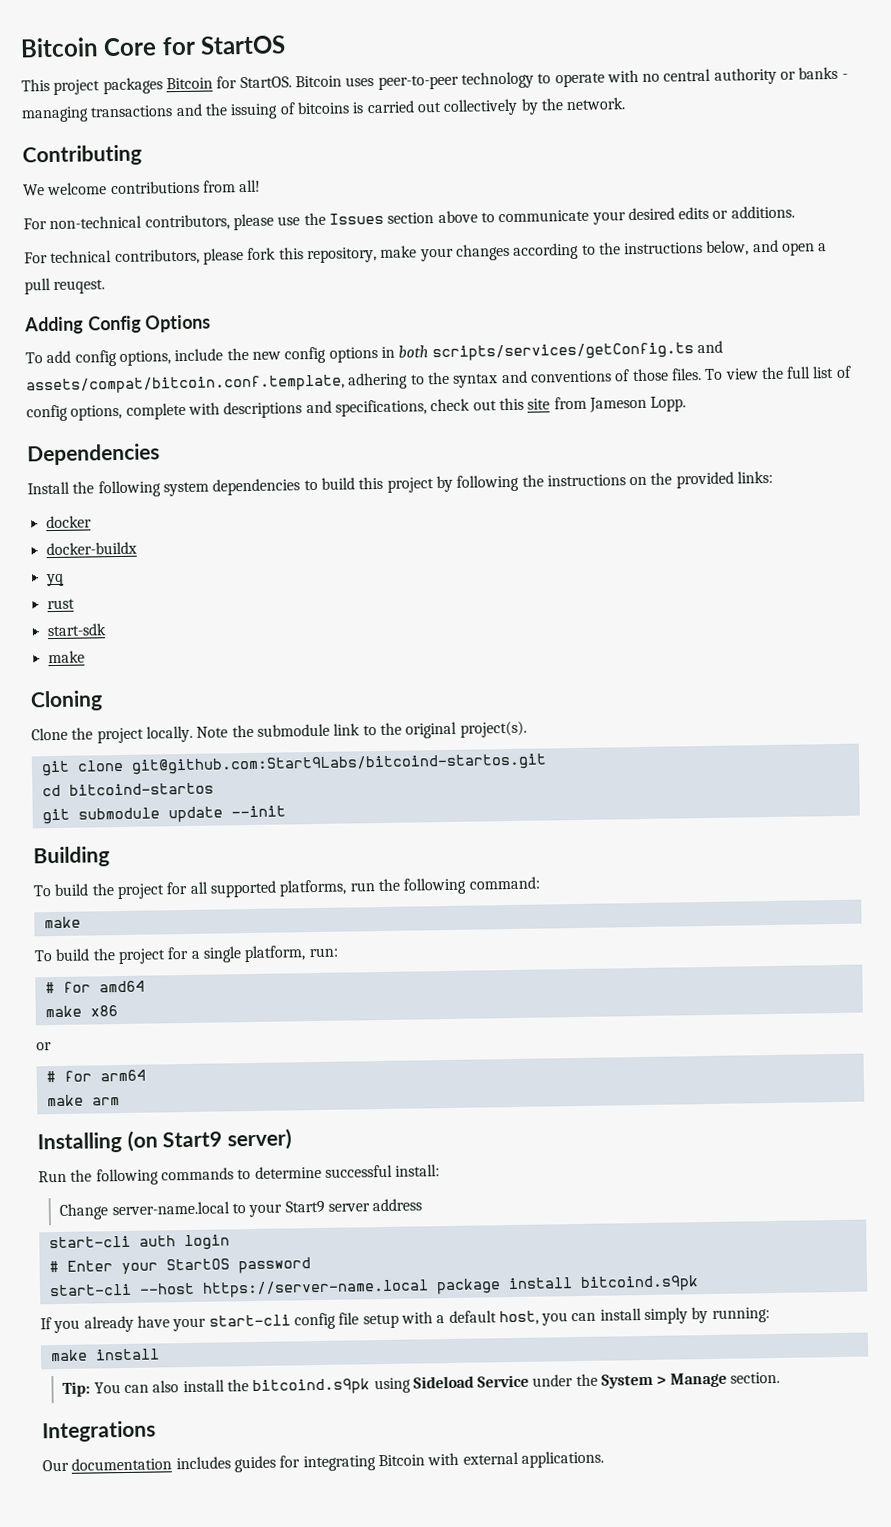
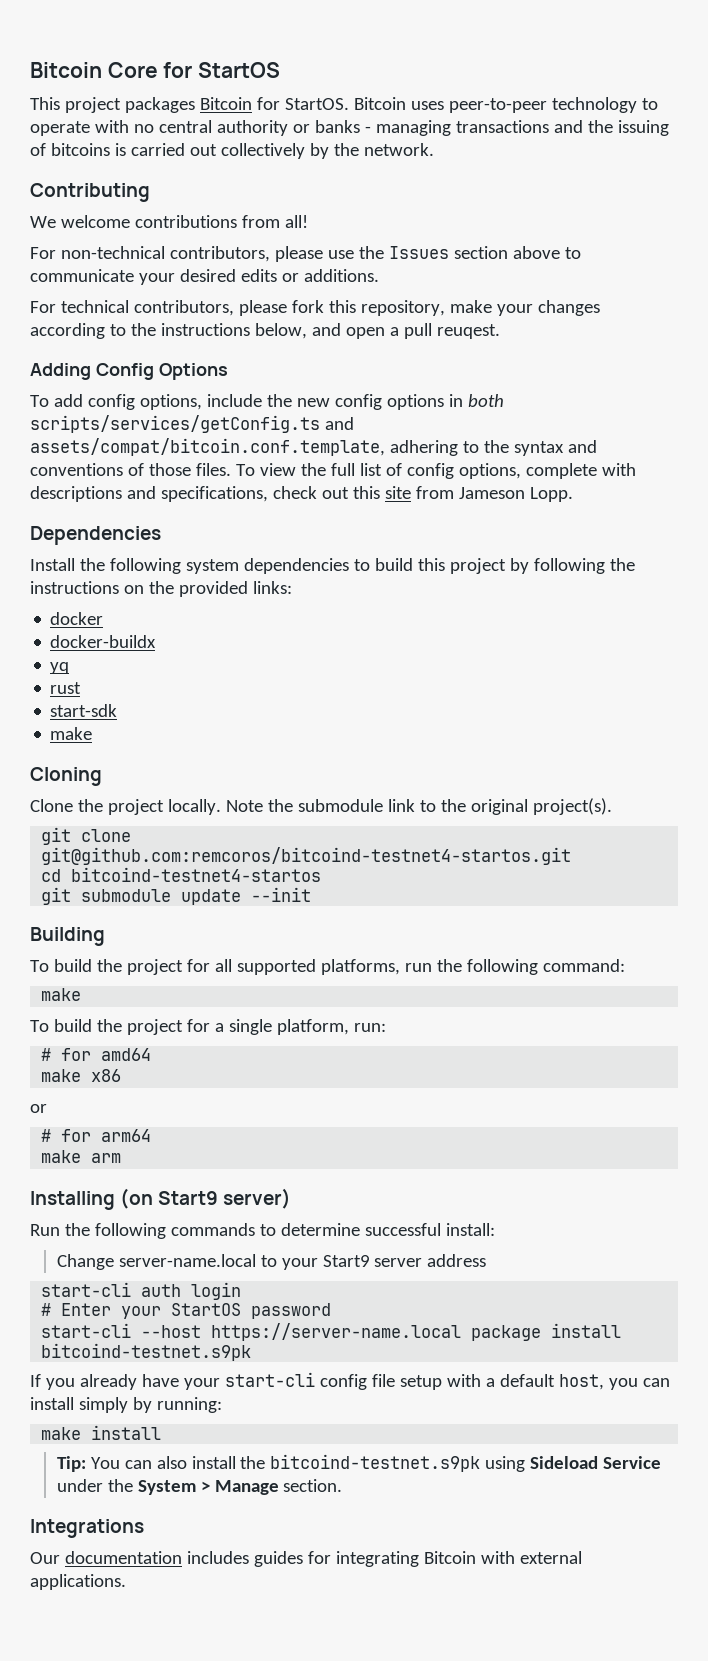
- git clone git@github.com:Start9Labs/bitcoind-startos.git
+ git clone git@github.com:remcoros/bitcoind-testnet4-startos.git
- cd bitcoind-startos
+ cd bitcoind-testnet4-startos
- start-cli --host https://server-name.local package install bitcoind.s9pk
+ start-cli --host https://server-name.local package install bitcoind-testnet.s9pk
- Tip: You can also install the bitcoind.s9pk using Sideload Service under the System > Manage section.
+ Tip: You can also install the bitcoind-testnet.s9pk using Sideload Service under the System > Manage section.

